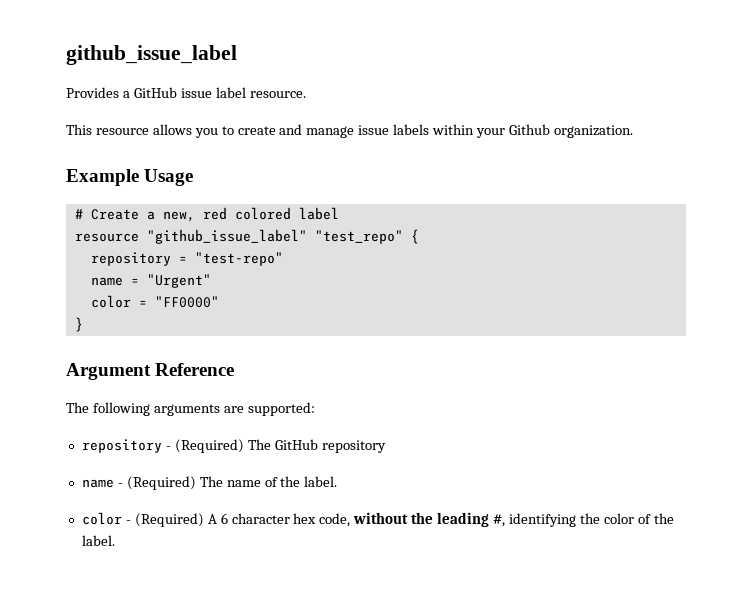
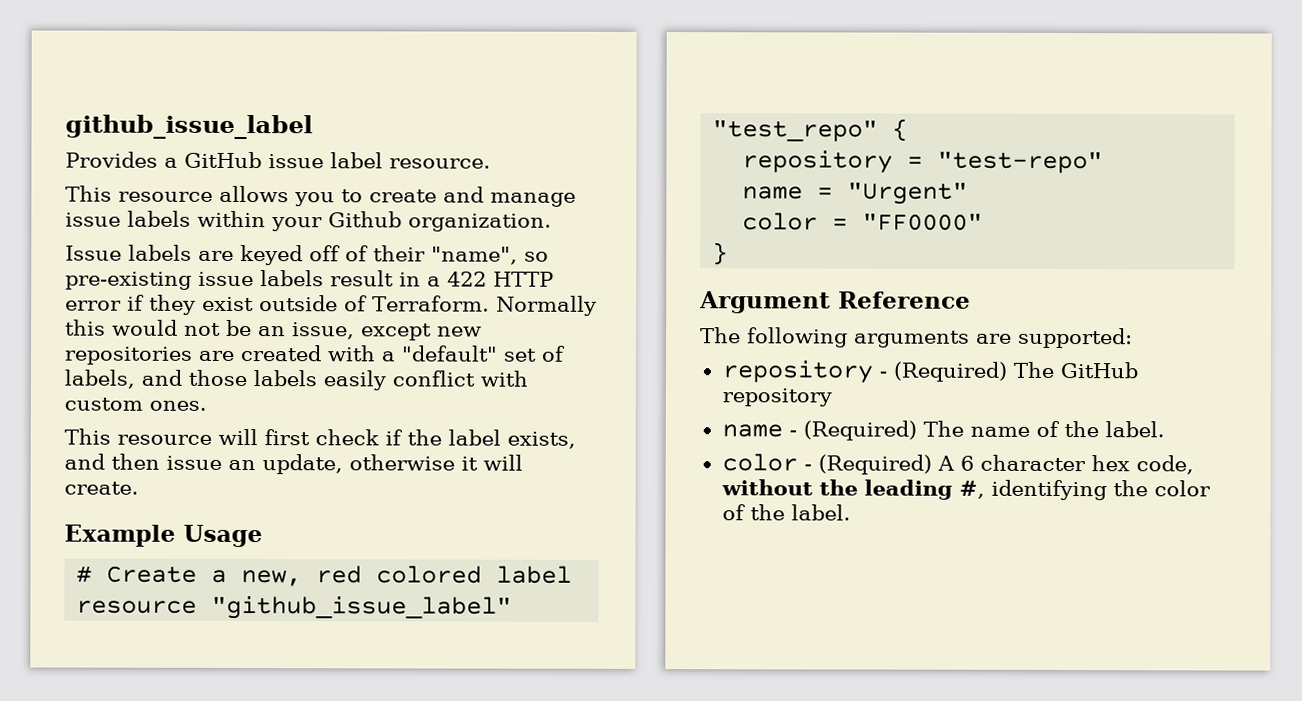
+ Issue labels are keyed off of their "name", so pre-existing issue labels result in a 422 HTTP error if they exist outside of Terraform. Normally this would not be an issue, except new repositories are created with a "default" set of labels, and those labels easily conflict with custom ones.
+ This resource will first check if the label exists, and then issue an update, otherwise it will create.

